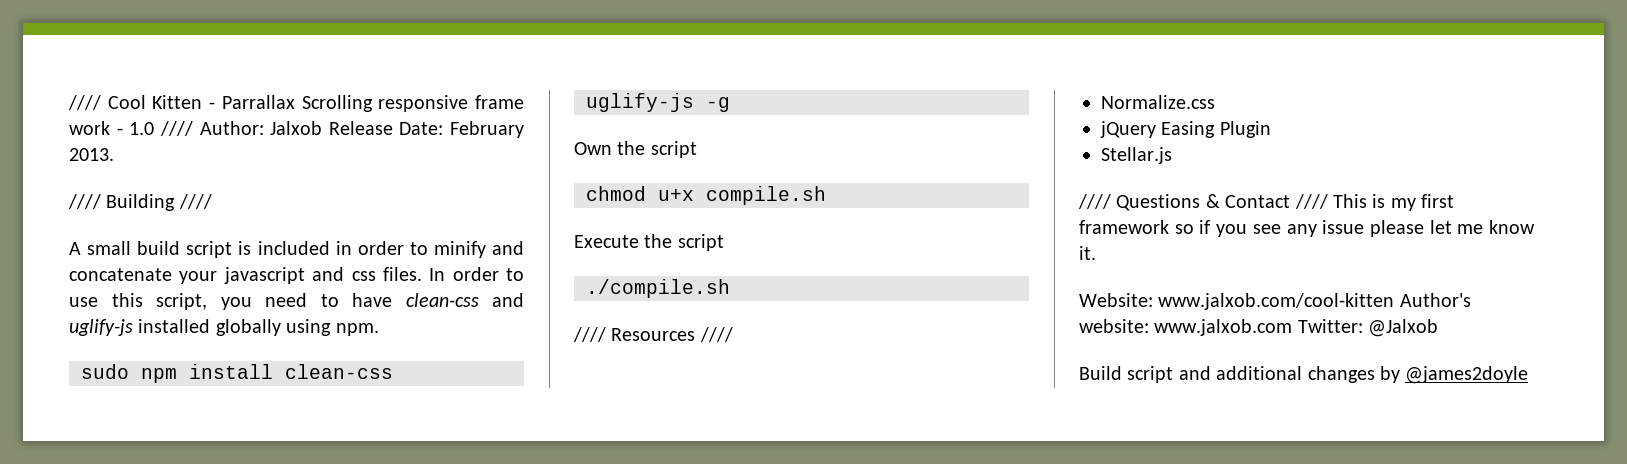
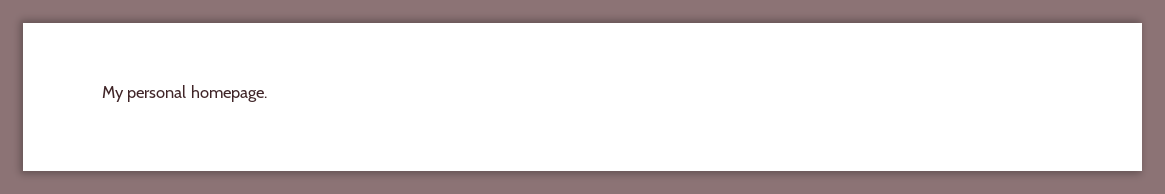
- //// Cool Kitten - Parrallax Scrolling responsive frame work - 1.0 //// Author: Jalxob Release Date: February 2013.
- //// Building ////
- A small build script is included in order to minify and concatenate your javascript and css files. In order to use this script, you need to have clean-css and uglify-js installed globally using npm.
- sudo npm install clean-css uglify-js -g
- Own the script
- chmod u+x compile.sh
- Execute the script
- ./compile.sh
- //// Resources ////
- Normalize.css
- jQuery Easing Plugin
- Stellar.js
- //// Questions & Contact //// This is my first framework so if you see any issue please let me know it.
- Website: www.jalxob.com/cool-kitten Author's website: www.jalxob.com Twitter: @Jalxob
- Build script and additional changes by @james2doyle
+ My personal homepage.

